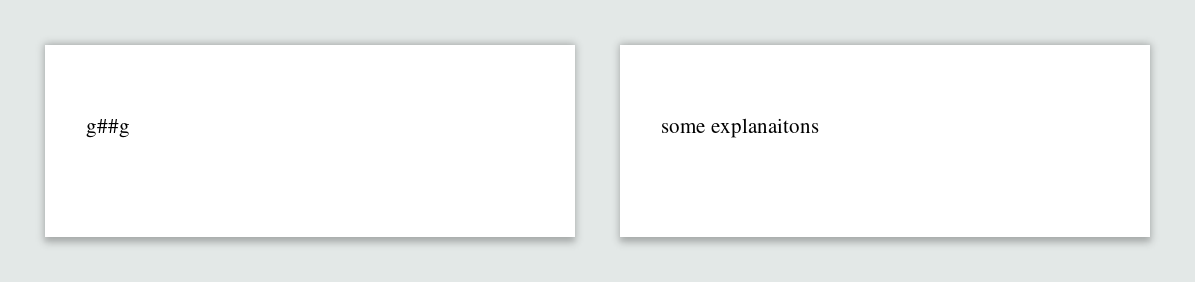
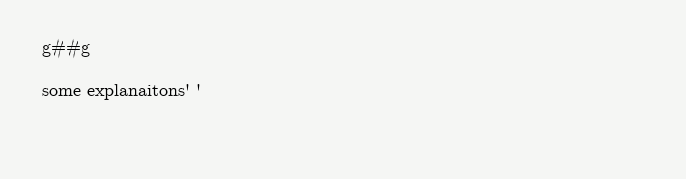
- some explanaitons
+ some explanaitons' '

